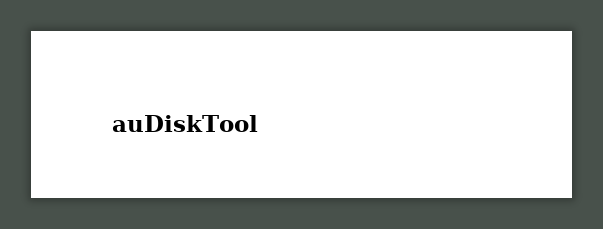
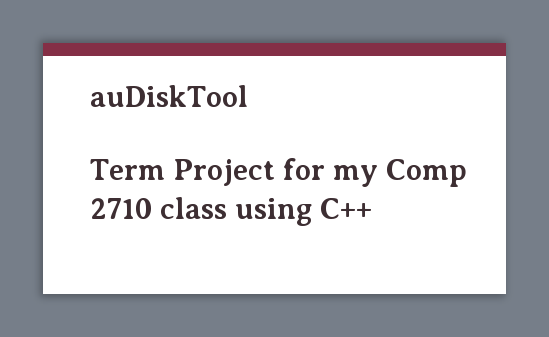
+ Term Project for my Comp 2710 class using C++

